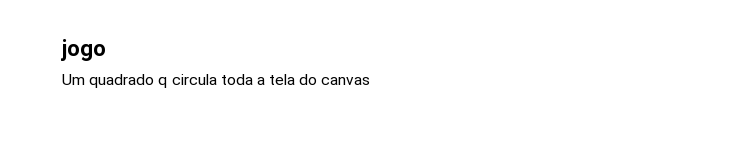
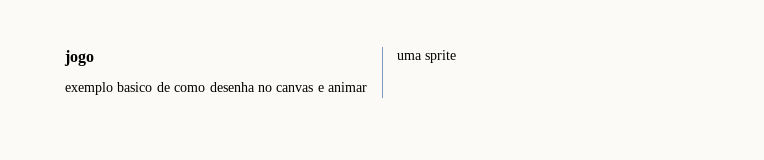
- Um quadrado q circula toda a tela do canvas
+ exemplo basico de como desenha no canvas e animar uma sprite

